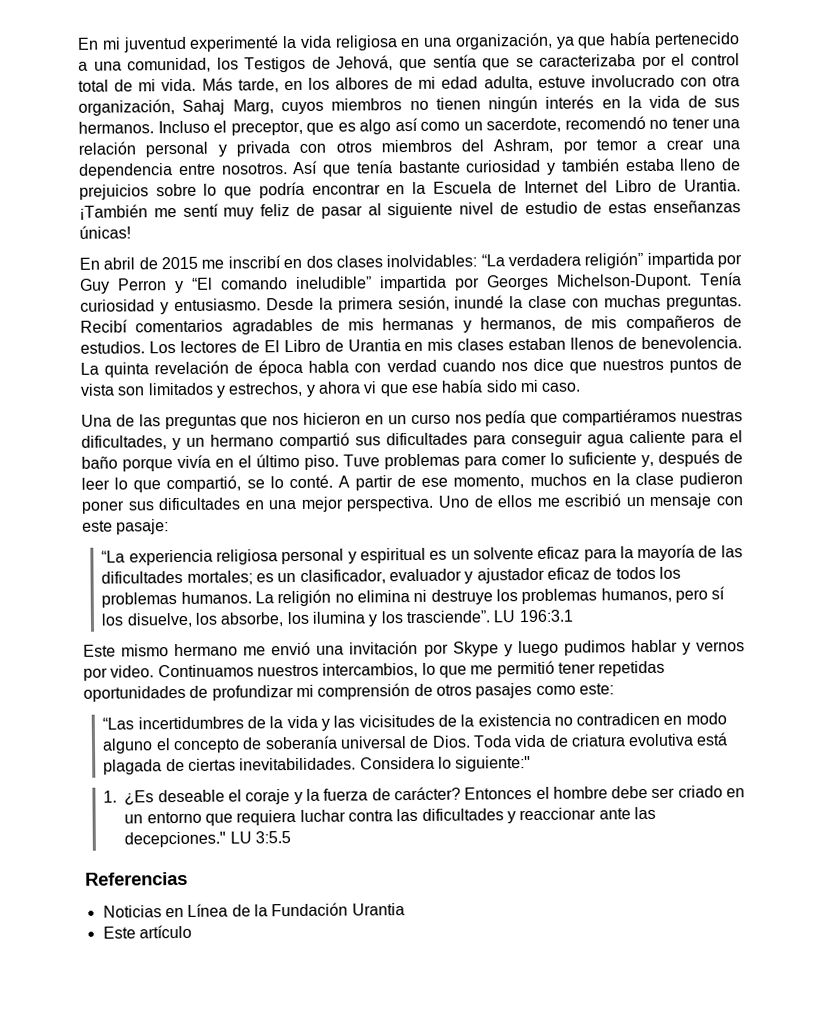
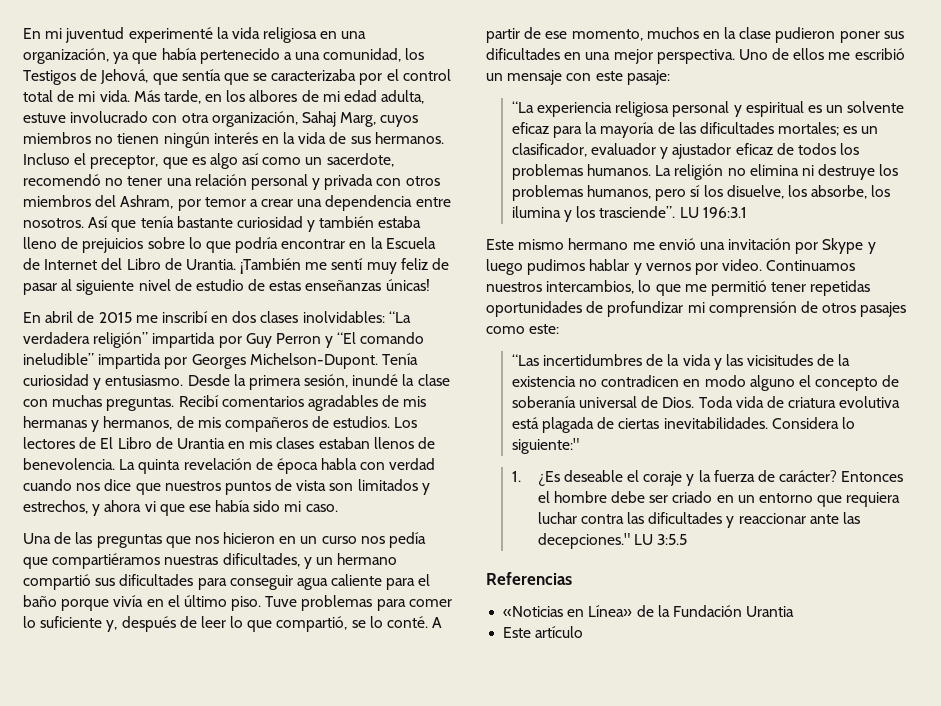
- Noticias en Línea de la Fundación Urantia
+ «Noticias en Línea» de la Fundación Urantia

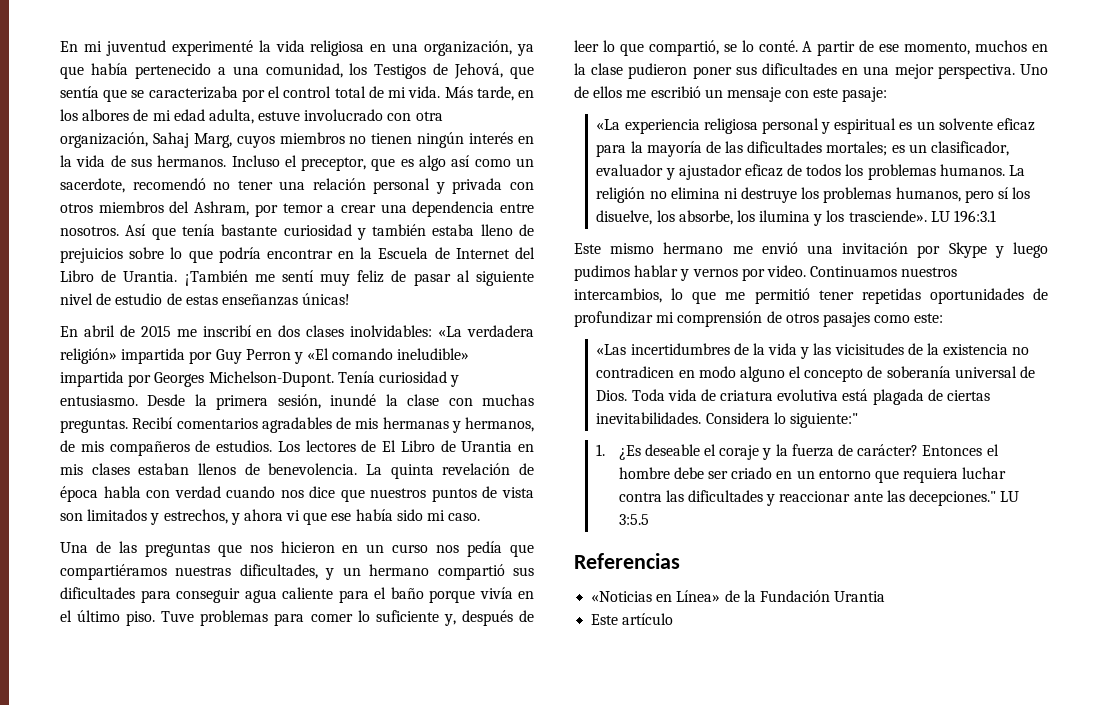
- En abril de 2015 me inscribí en dos clases inolvidables: “La verdadera religión” impartida por Guy Perron y “El comando ineludible” impartida por Georges Michelson-Dupont.
+ En abril de 2015 me inscribí en dos clases inolvidables: «La verdadera religión» impartida por Guy Perron y «El comando ineludible» impartida por Georges Michelson-Dupont.
- “La experiencia religiosa personal y espiritual es un solvente eficaz para la mayoría de las dificultades mortales; es un clasificador, evaluador y ajustador eficaz de todos los problemas humanos.
+ «La experiencia religiosa personal y espiritual es un solvente eficaz para la mayoría de las dificultades mortales; es un clasificador, evaluador y ajustador eficaz de todos los problemas humanos.
- La religión no elimina ni destruye los problemas humanos, pero sí los disuelve, los absorbe, los ilumina y los trasciende”.
+ La religión no elimina ni destruye los problemas humanos, pero sí los disuelve, los absorbe, los ilumina y los trasciende».
- “Las incertidumbres de la vida y las vicisitudes de la existencia no contradicen en modo alguno el concepto de soberanía universal de Dios.
+ «Las incertidumbres de la vida y las vicisitudes de la existencia no contradicen en modo alguno el concepto de soberanía universal de Dios.

